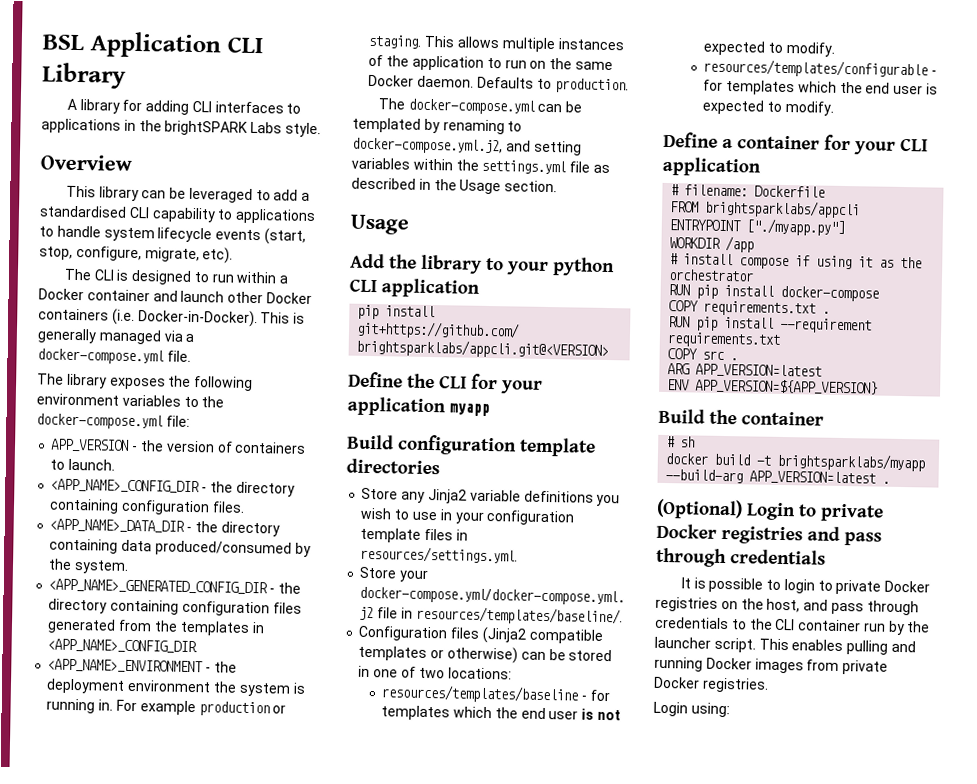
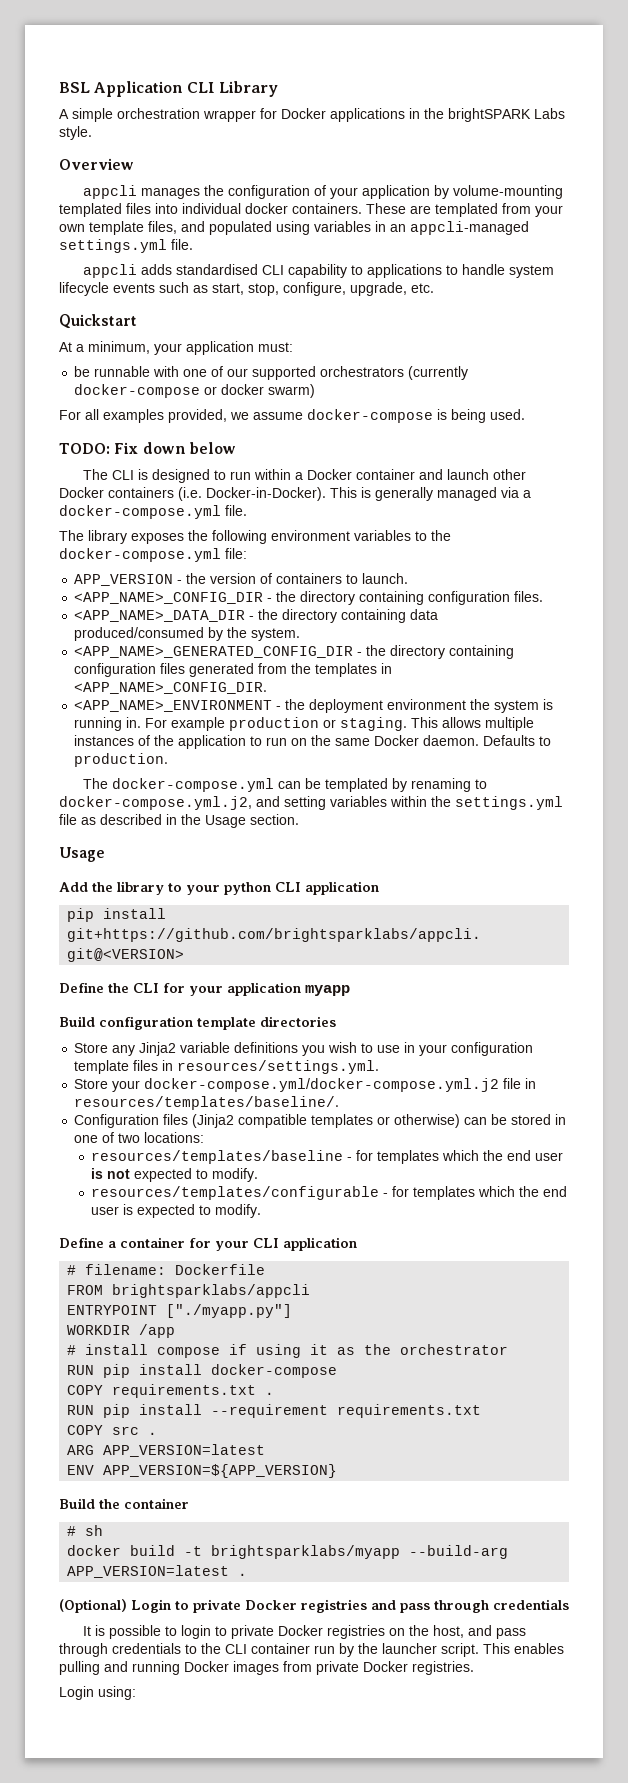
- A library for adding CLI interfaces to applications in the brightSPARK Labs style.
+ A simple orchestration wrapper for Docker applications in the brightSPARK Labs style.
- This library can be leveraged to add a standardised CLI capability to applications to handle system lifecycle events (start, stop, configure, migrate, etc).
+ appcli manages the configuration of your application by volume-mounting templated files into individual docker containers. These are templated from your own template files, and populated using variables in an appcli-managed settings.yml file.
+ appcli adds standardised CLI capability to applications to handle system lifecycle events such as start, stop, configure, upgrade, etc.
+ Quickstart
+ At a minimum, your application must:
+ be runnable with one of our supported orchestrators (currently docker-compose or docker swarm)
+ For all examples provided, we assume docker-compose is being used.
+ TODO: Fix down below

